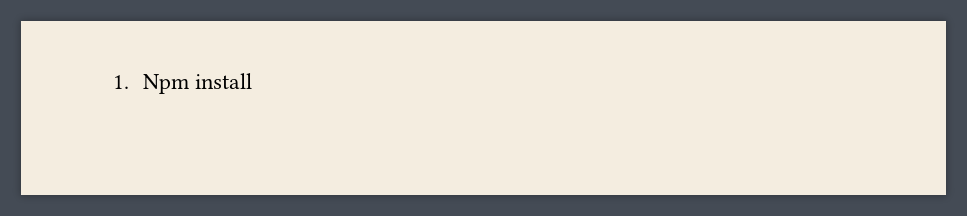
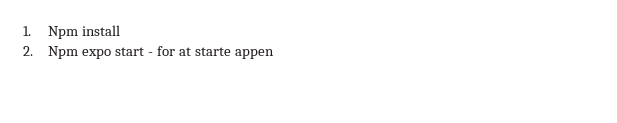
+ 2. Npm expo start - for at starte appen

